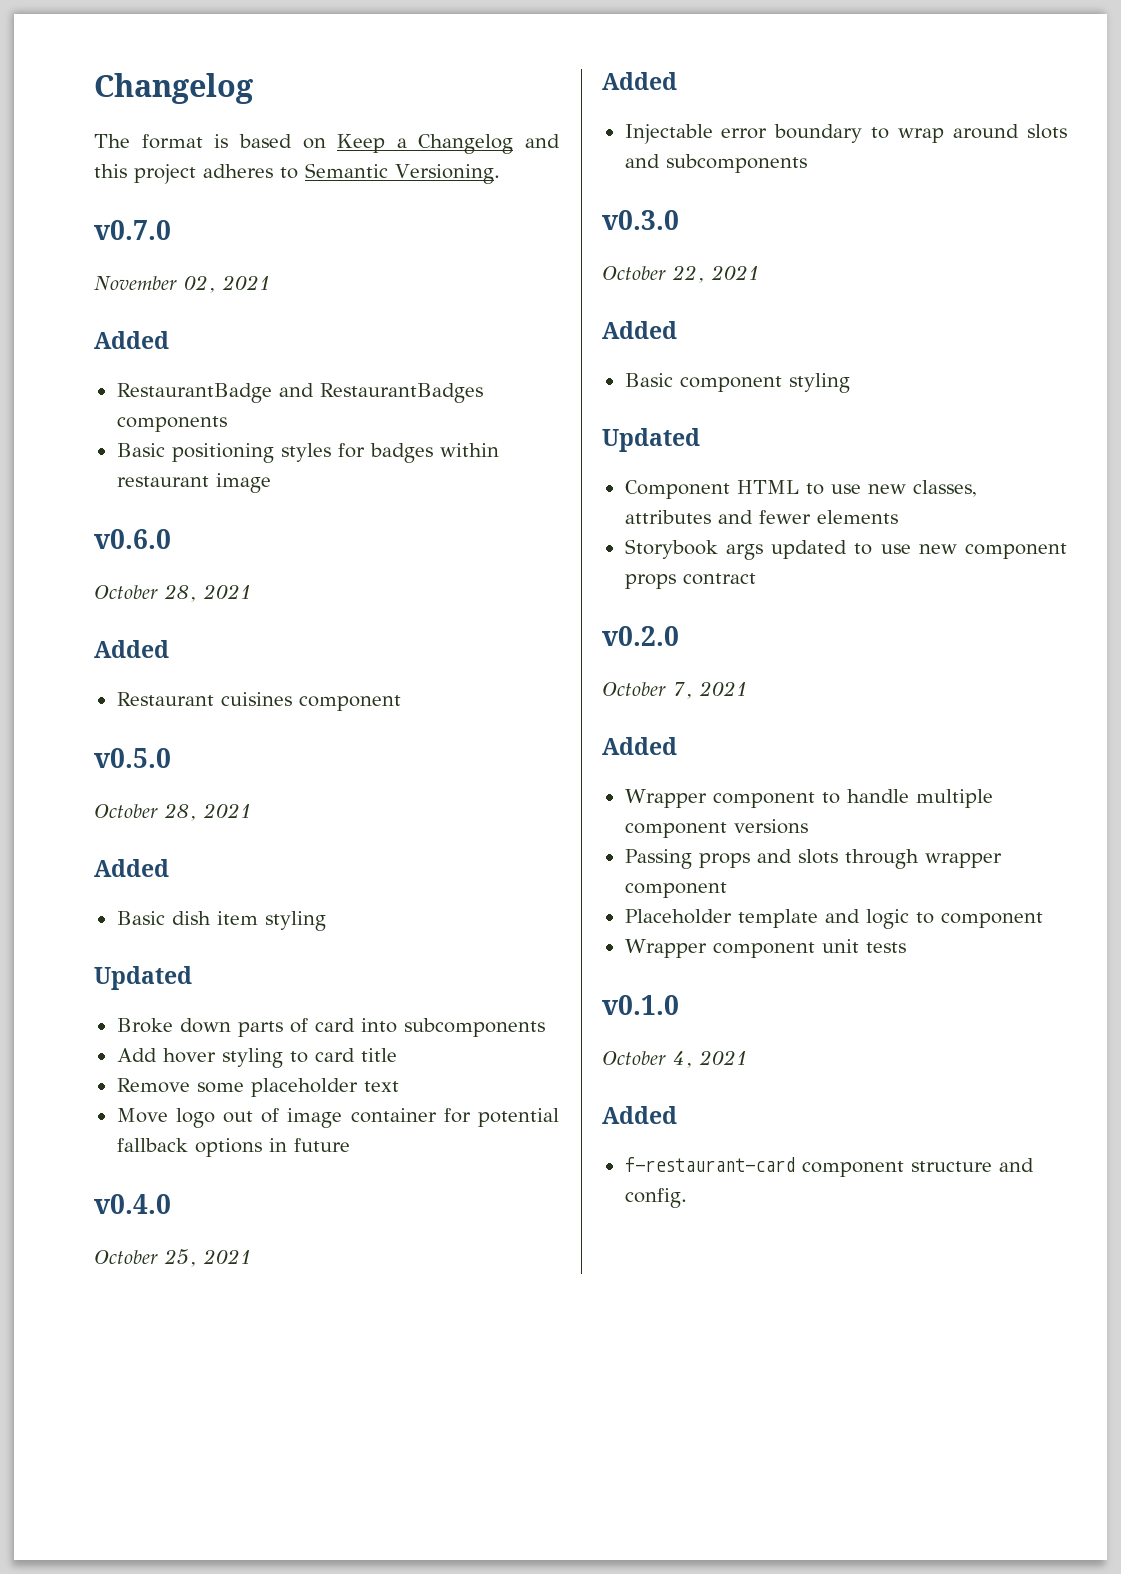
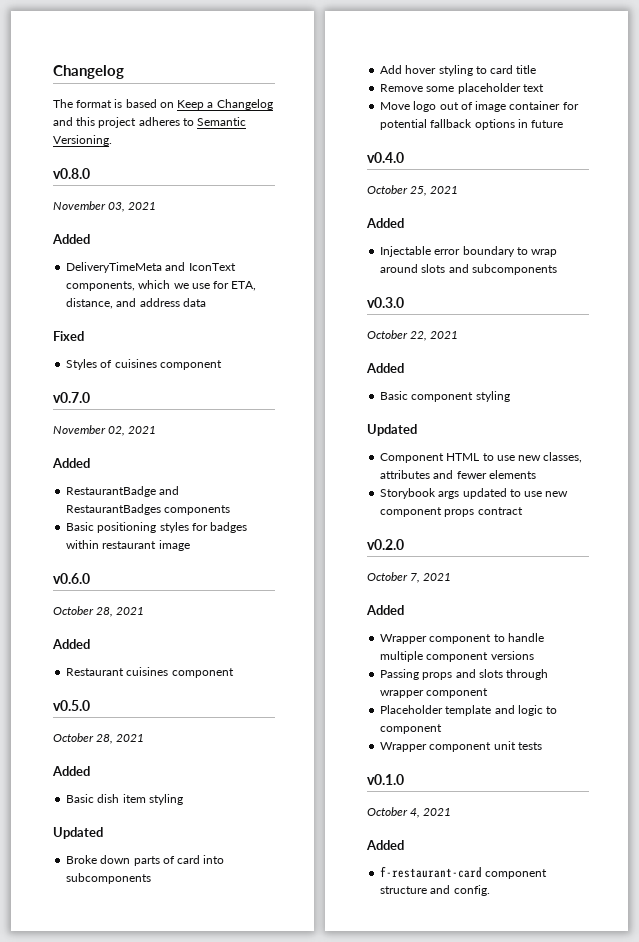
+ v0.8.0
+ November 03, 2021
+ Added
+ DeliveryTimeMeta and IconText components, which we use for ETA, distance, and address data
+ Fixed
+ Styles of cuisines component

